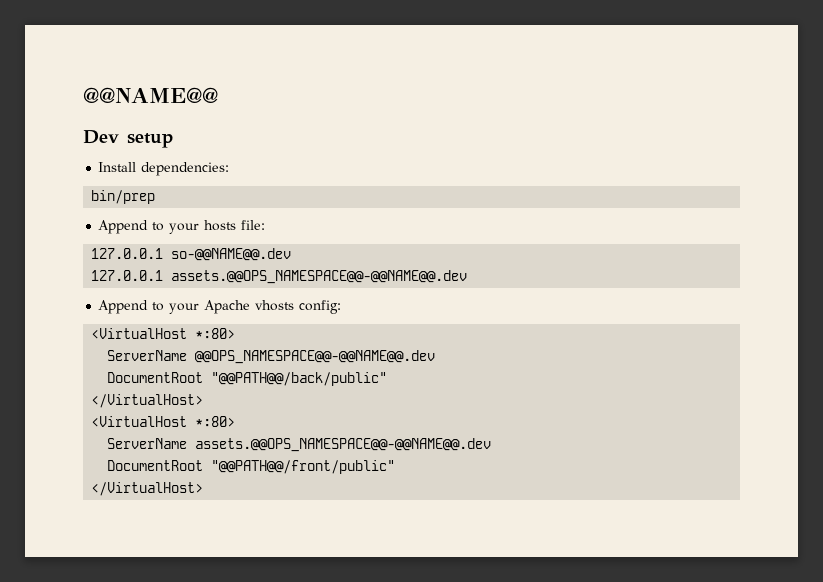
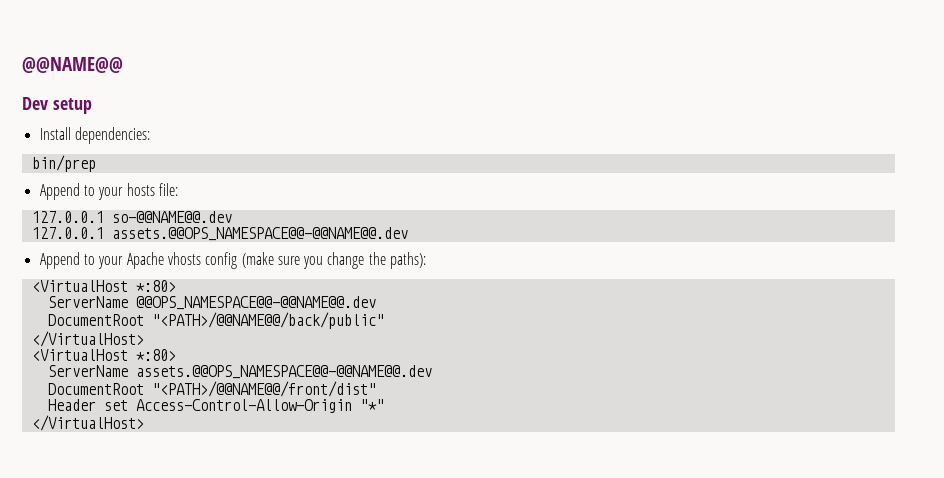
- Append to your Apache vhosts config:
+ Append to your Apache vhosts config (make sure you change the paths):
- DocumentRoot "@@PATH@@/back/public"
+ DocumentRoot "<PATH>/@@NAME@@/back/public"
- DocumentRoot "@@PATH@@/front/public"
+ DocumentRoot "<PATH>/@@NAME@@/front/dist"
+ Header set Access-Control-Allow-Origin "*"

